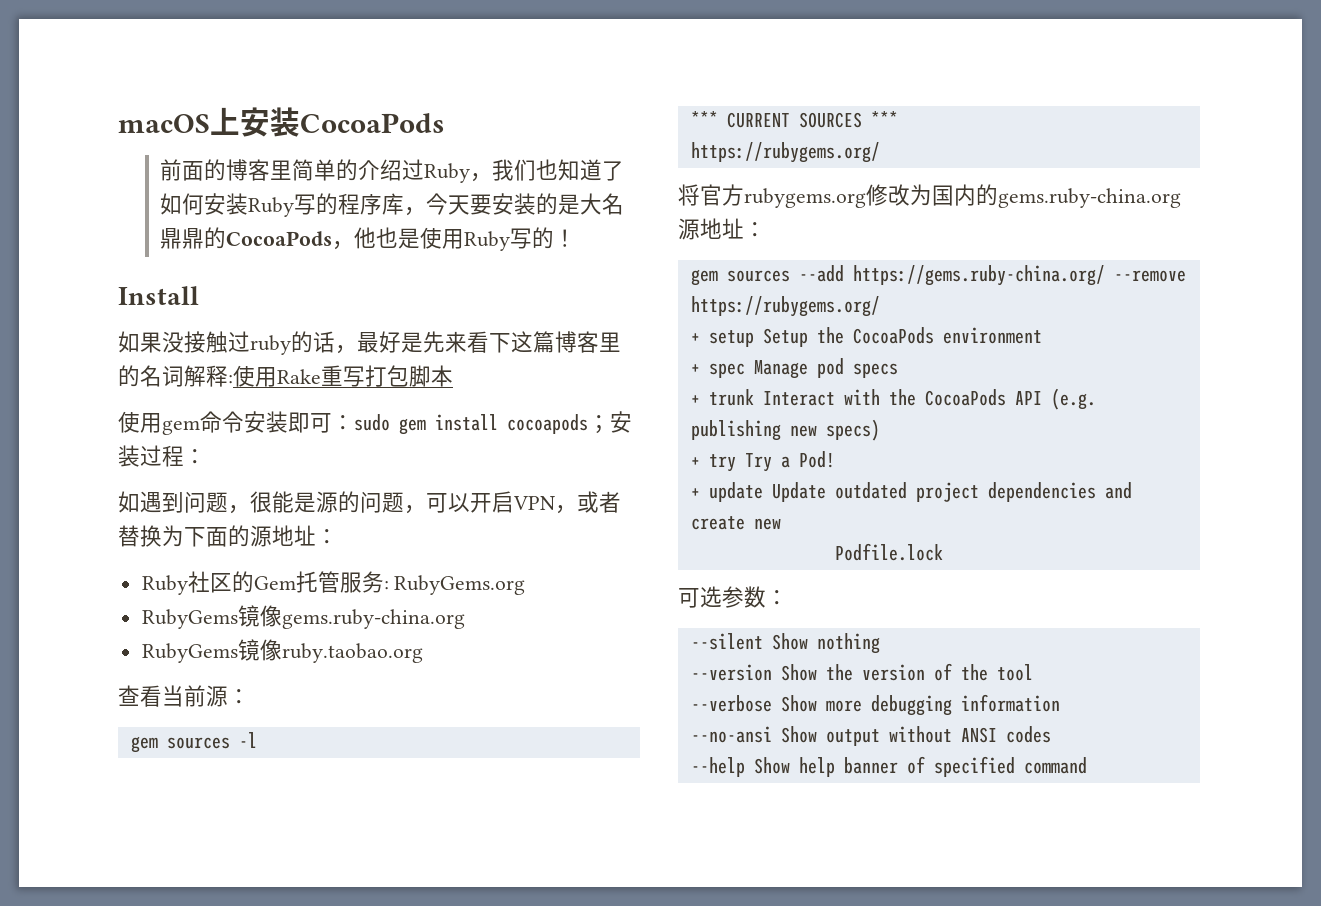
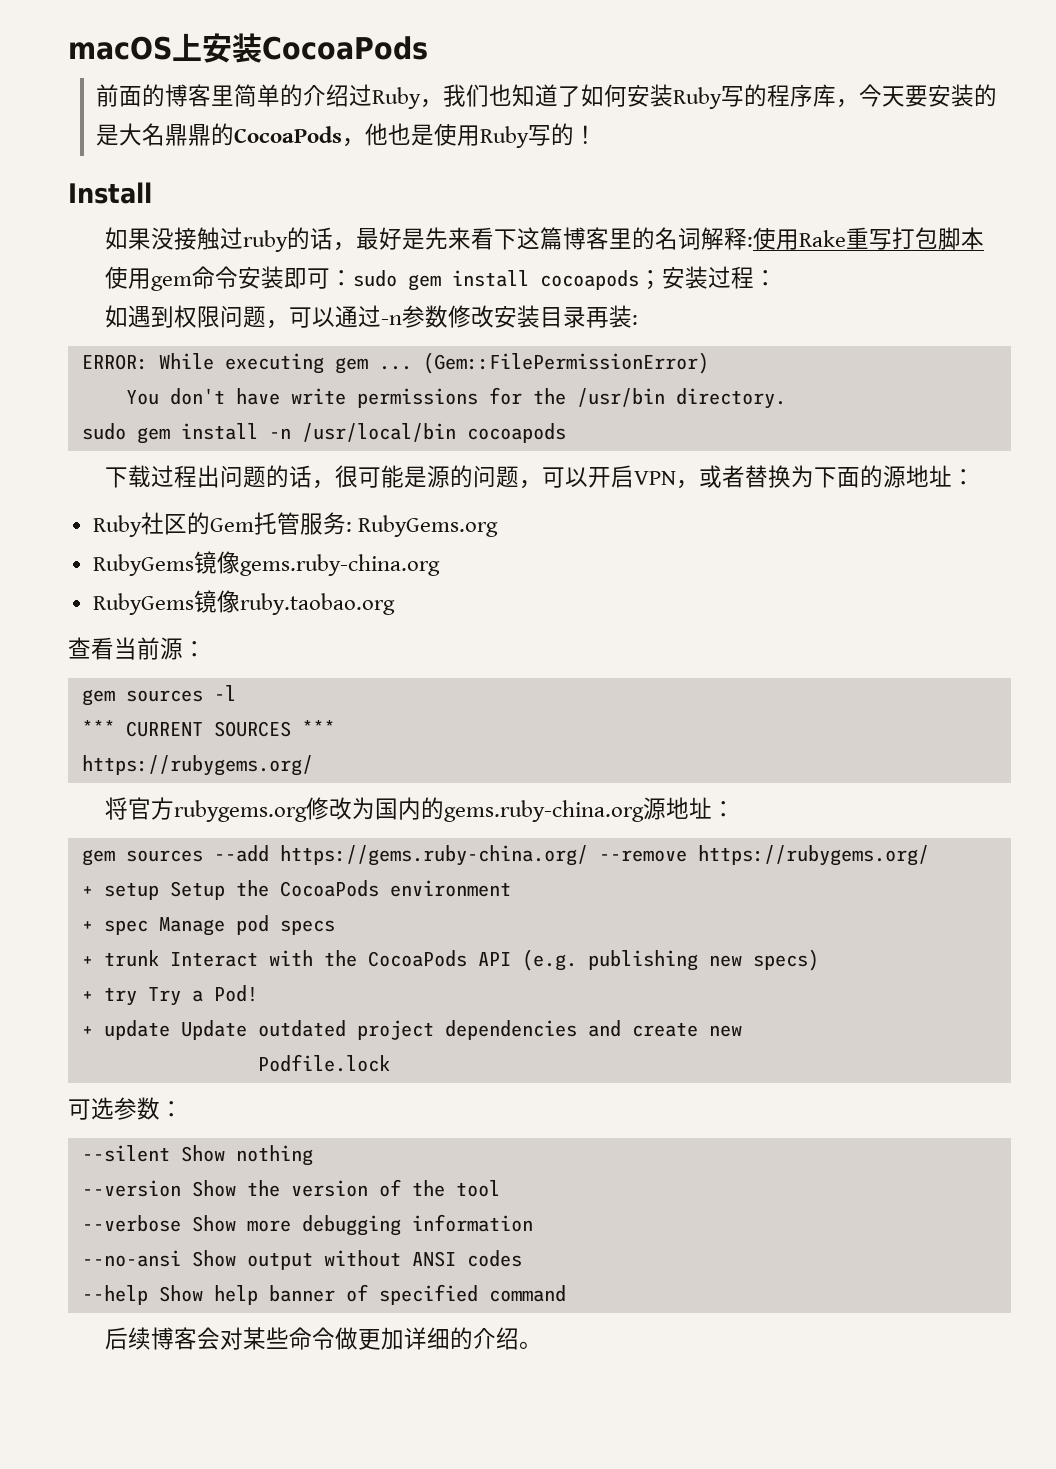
- 如遇到问题，很能是源的问题，可以开启VPN，或者替换为下面的源地址：
+ 如遇到权限问题，可以通过-n参数修改安装目录再装:
+ ERROR: While executing gem ... (Gem::FilePermissionError)
+ You don't have write permissions for the /usr/bin directory.
+ sudo gem install -n /usr/local/bin cocoapods
+ 下载过程出问题的话，很可能是源的问题，可以开启VPN，或者替换为下面的源地址：
+ 后续博客会对某些命令做更加详细的介绍。

